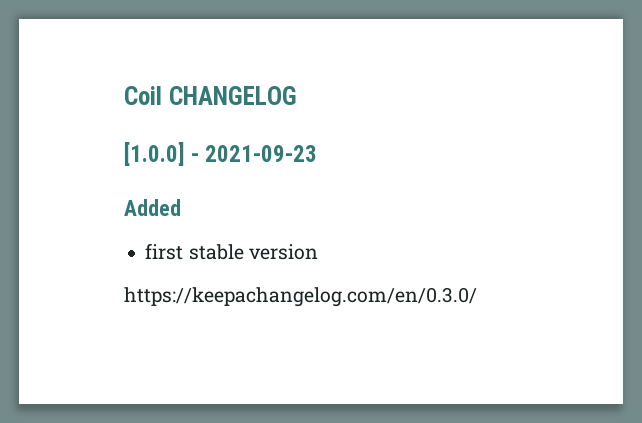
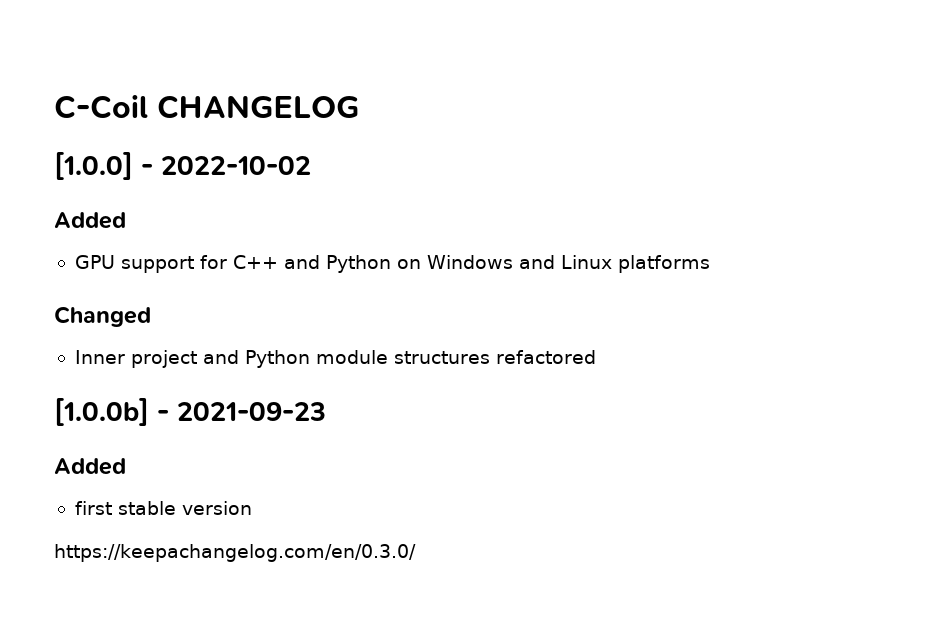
- Coil CHANGELOG
+ C-Coil CHANGELOG
- [1.0.0] - 2021-09-23
+ [1.0.0] - 2022-10-02
+ Added
+ GPU support for C++ and Python on Windows and Linux platforms
+ Changed
+ Inner project and Python module structures refactored
+ [1.0.0b] - 2021-09-23

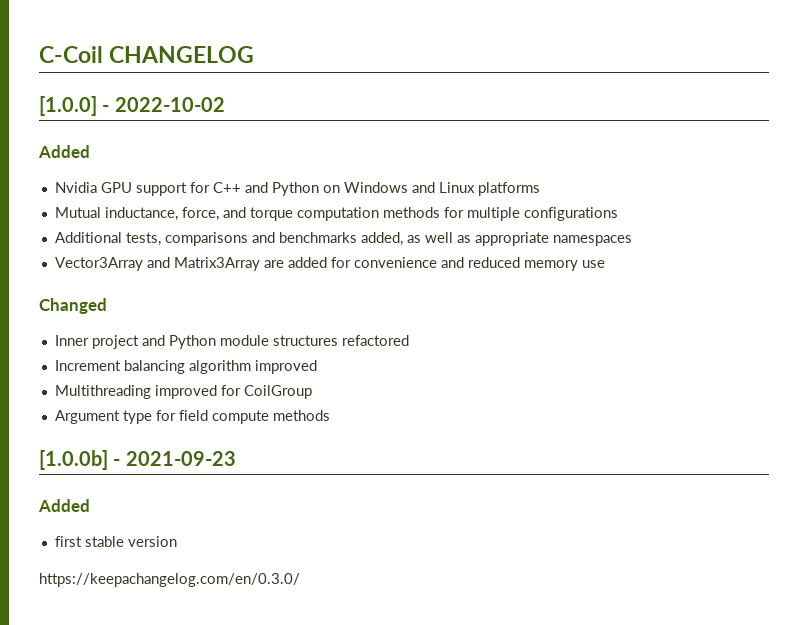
- GPU support for C++ and Python on Windows and Linux platforms
+ Nvidia GPU support for C++ and Python on Windows and Linux platforms
+ Mutual inductance, force, and torque computation methods for multiple configurations
+ Additional tests, comparisons and benchmarks added, as well as appropriate namespaces
+ Vector3Array and Matrix3Array are added for convenience and reduced memory use
+ Increment balancing algorithm improved
+ Multithreading improved for CoilGroup
+ Argument type for field compute methods

